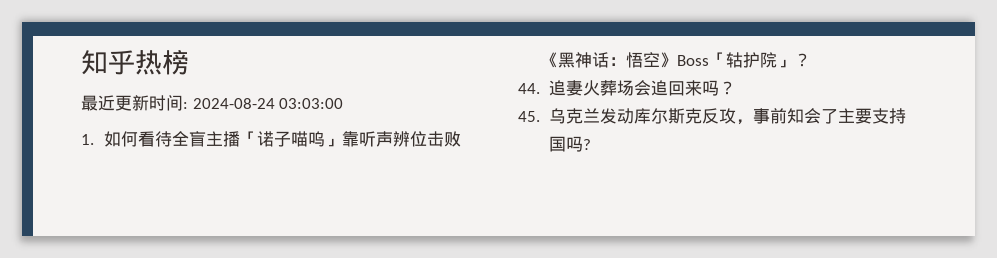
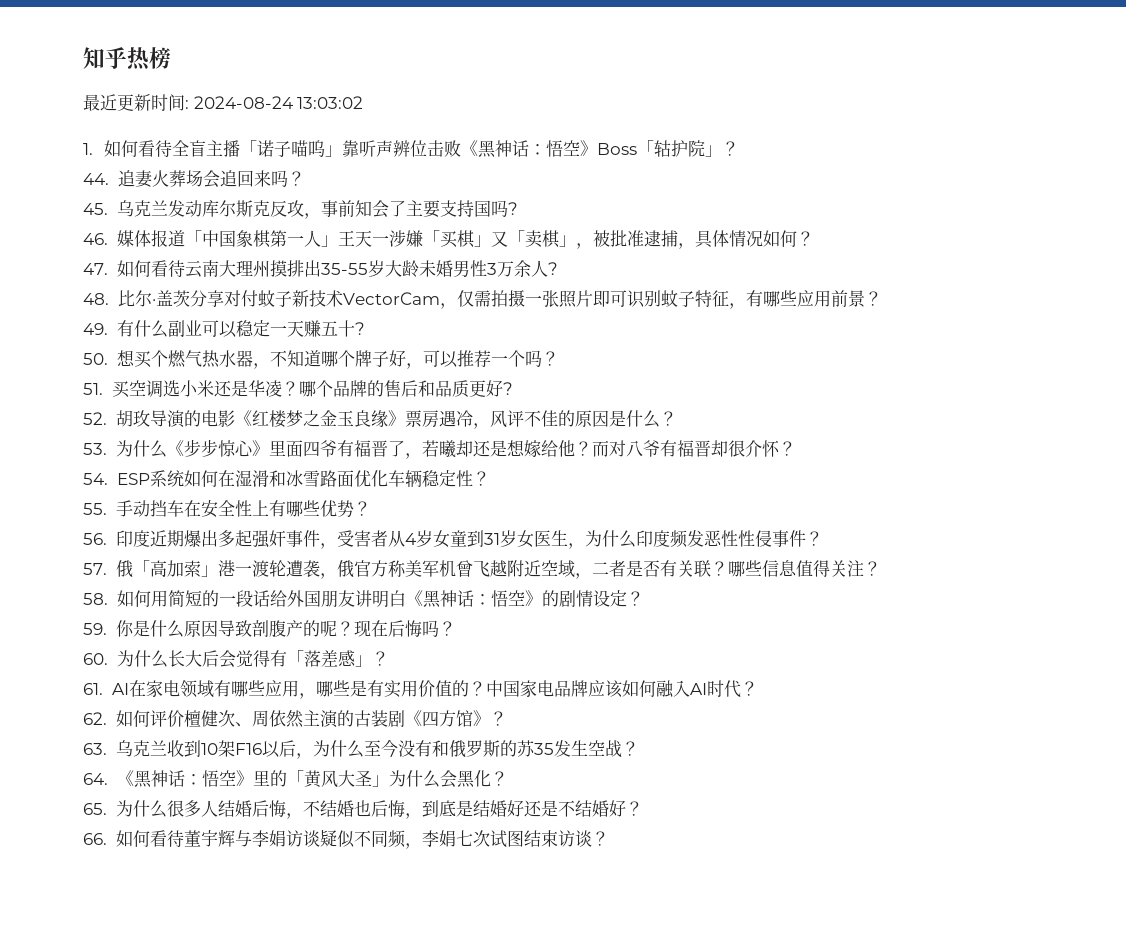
- 最近更新时间: 2024-08-24 03:03:00
+ 最近更新时间: 2024-08-24 13:03:02
+ 46.媒体报道「中国象棋第一人」王天一涉嫌「买棋」又「卖棋」，被批准逮捕，具体情况如何？
+ 47.如何看待云南大理州摸排出35-55岁大龄未婚男性3万余人?
+ 48.比尔·盖茨分享对付蚊子新技术VectorCam，仅需拍摄一张照片即可识别蚊子特征，有哪些应用前景？
+ 49.有什么副业可以稳定一天赚五十?
+ 50.想买个燃气热水器，不知道哪个牌子好，可以推荐一个吗？
+ 51.买空调选小米还是华凌？哪个品牌的售后和品质更好?
+ 52.胡玫导演的电影《红楼梦之金玉良缘》票房遇冷，风评不佳的原因是什么？
+ 53.为什么《步步惊心》里面四爷有福晋了，若曦却还是想嫁给他？而对八爷有福晋却很介怀？
+ 54. ESP系统如何在湿滑和冰雪路面优化车辆稳定性？
+ 55.手动挡车在安全性上有哪些优势？
+ 56.印度近期爆出多起强奸事件，受害者从4岁女童到31岁女医生，为什么印度频发恶性性侵事件？
+ 57.俄「高加索」港一渡轮遭袭，俄官方称美军机曾飞越附近空域，二者是否有关联？哪些信息值得关注？
+ 58.如何用简短的一段话给外国朋友讲明白《黑神话：悟空》的剧情设定？
+ 59.你是什么原因导致剖腹产的呢？现在后悔吗？
+ 60.为什么长大后会觉得有「落差感」？
+ 61. AI在家电领域有哪些应用，哪些是有实用价值的？中国家电品牌应该如何融入AI时代？
+ 62.如何评价檀健次、周依然主演的古装剧《四方馆》？
+ 63.乌克兰收到10架F16以后，为什么至今没有和俄罗斯的苏35发生空战？
+ 64.《黑神话：悟空》里的「黄风大圣」为什么会黑化？
+ 65.为什么很多人结婚后悔，不结婚也后悔，到底是结婚好还是不结婚好？
+ 66.如何看待董宇辉与李娟访谈疑似不同频，李娟七次试图结束访谈？

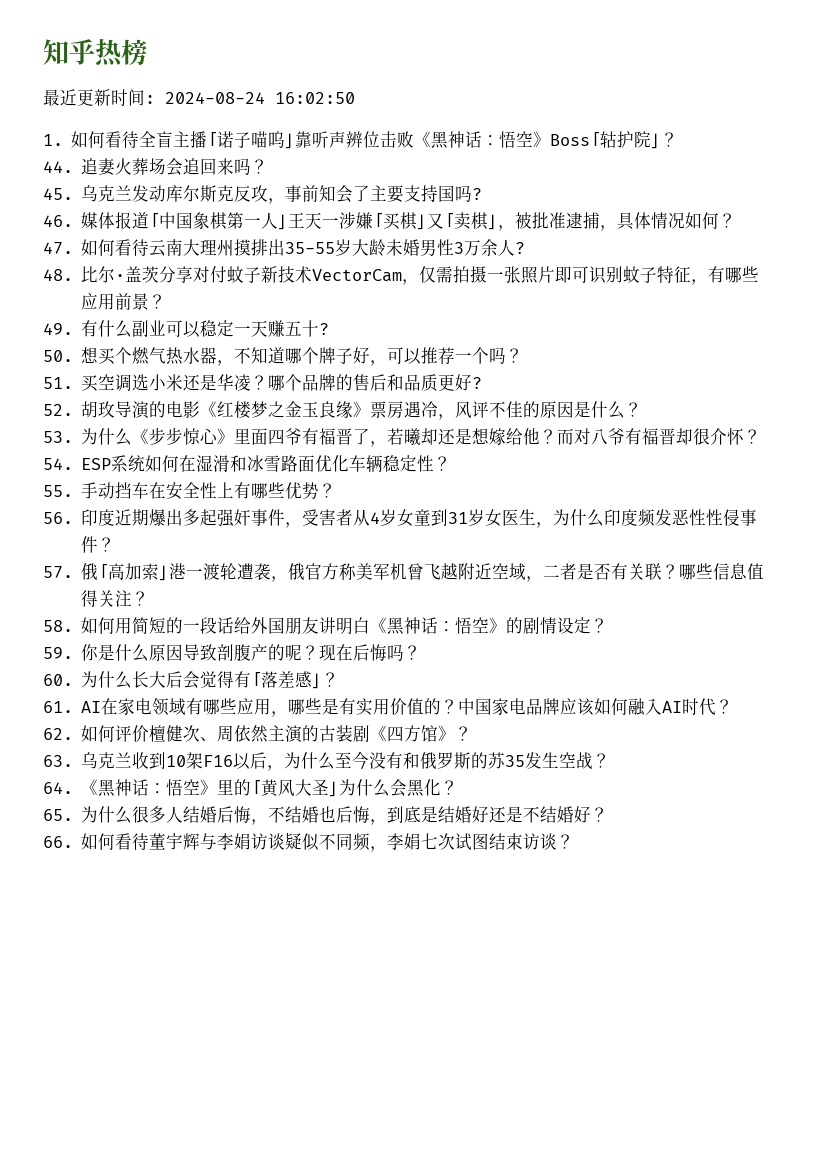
- 最近更新时间: 2024-08-24 13:03:02
+ 最近更新时间: 2024-08-24 16:02:50

